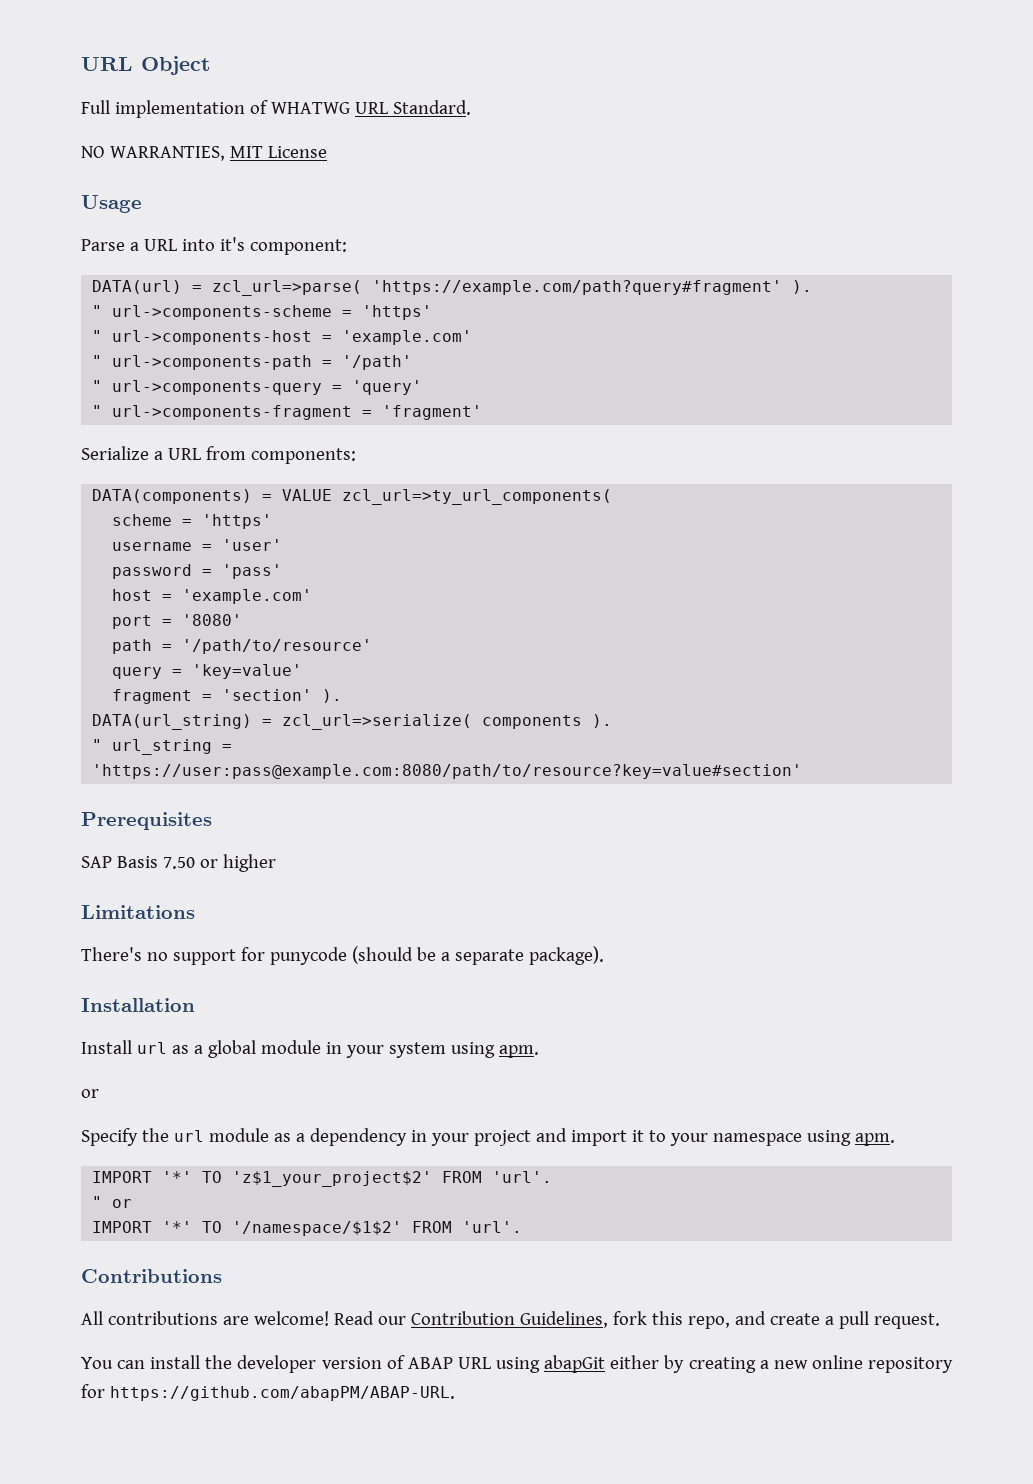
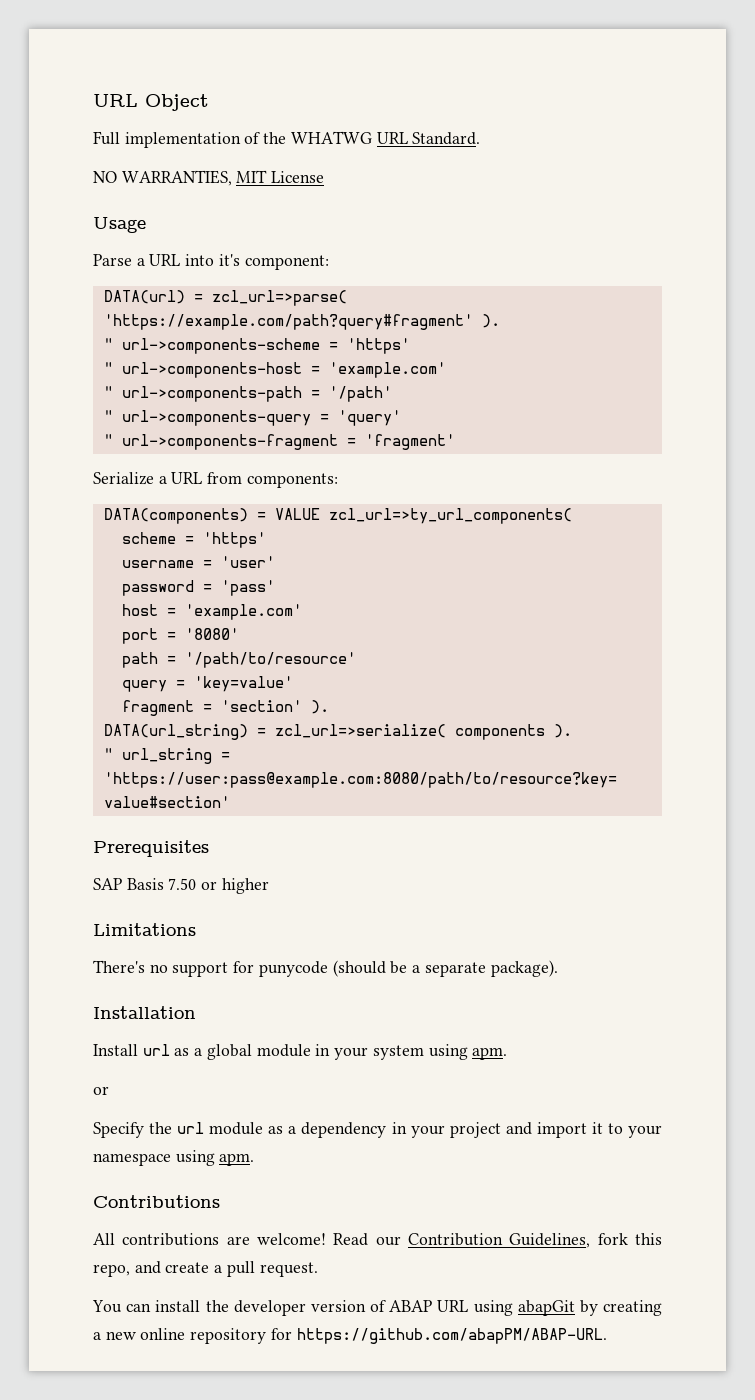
- Full implementation of WHATWG URL Standard.
+ Full implementation of the WHATWG URL Standard.
- IMPORT '*' TO 'z$1_your_project$2' FROM 'url'.
- " or
- IMPORT '*' TO '/namespace/$1$2' FROM 'url'.
- You can install the developer version of ABAP URL using abapGit either by creating a new online repository for https://github.com/abapPM/ABAP-URL.
+ You can install the developer version of ABAP URL using abapGit by creating a new online repository for https://github.com/abapPM/ABAP-URL.

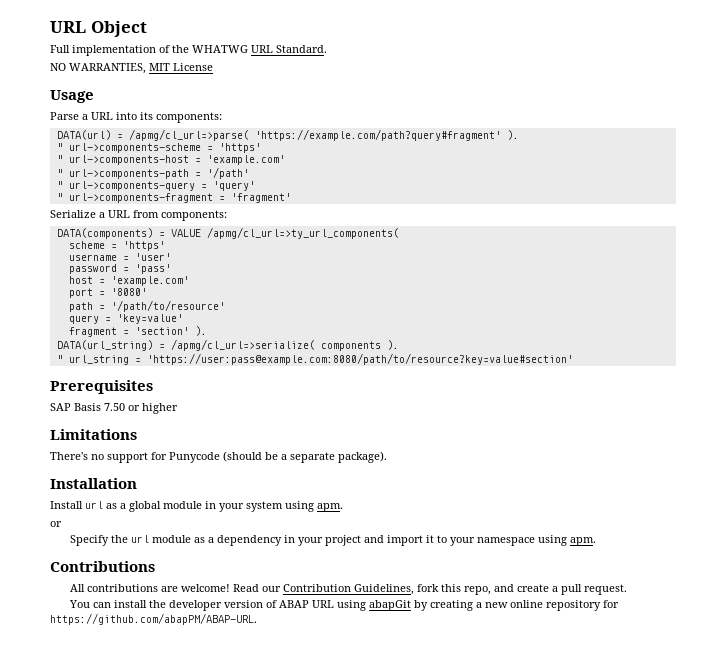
- Parse a URL into it's component:
+ Parse a URL into its components:
- DATA(url) = zcl_url=>parse( 'https://example.com/path?query#fragment' ).
+ DATA(url) = /apmg/cl_url=>parse( 'https://example.com/path?query#fragment' ).
- DATA(components) = VALUE zcl_url=>ty_url_components(
+ DATA(components) = VALUE /apmg/cl_url=>ty_url_components(
- DATA(url_string) = zcl_url=>serialize( components ).
+ DATA(url_string) = /apmg/cl_url=>serialize( components ).
- There's no support for punycode (should be a separate package).
+ There's no support for Punycode (should be a separate package).

